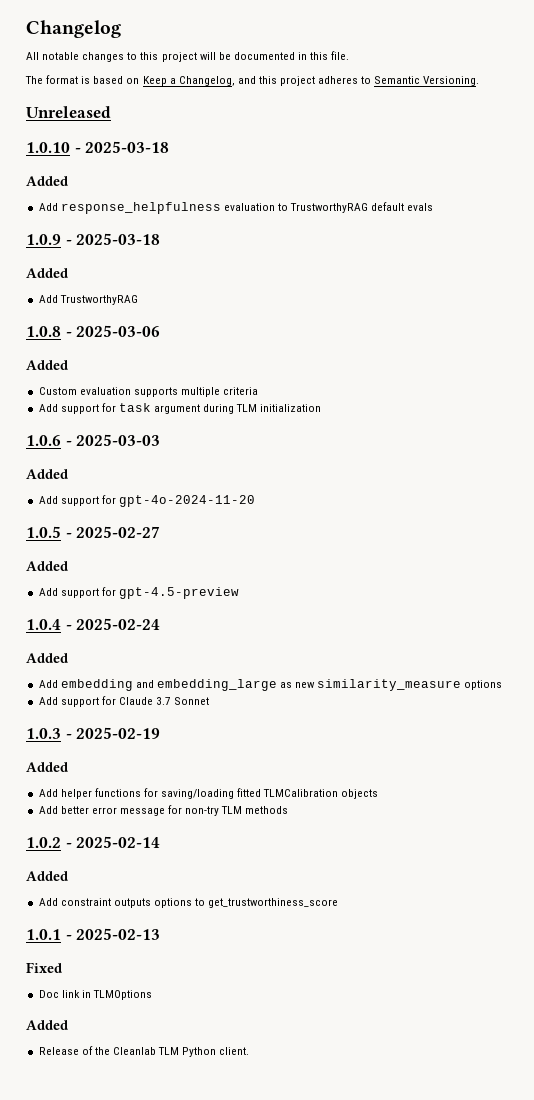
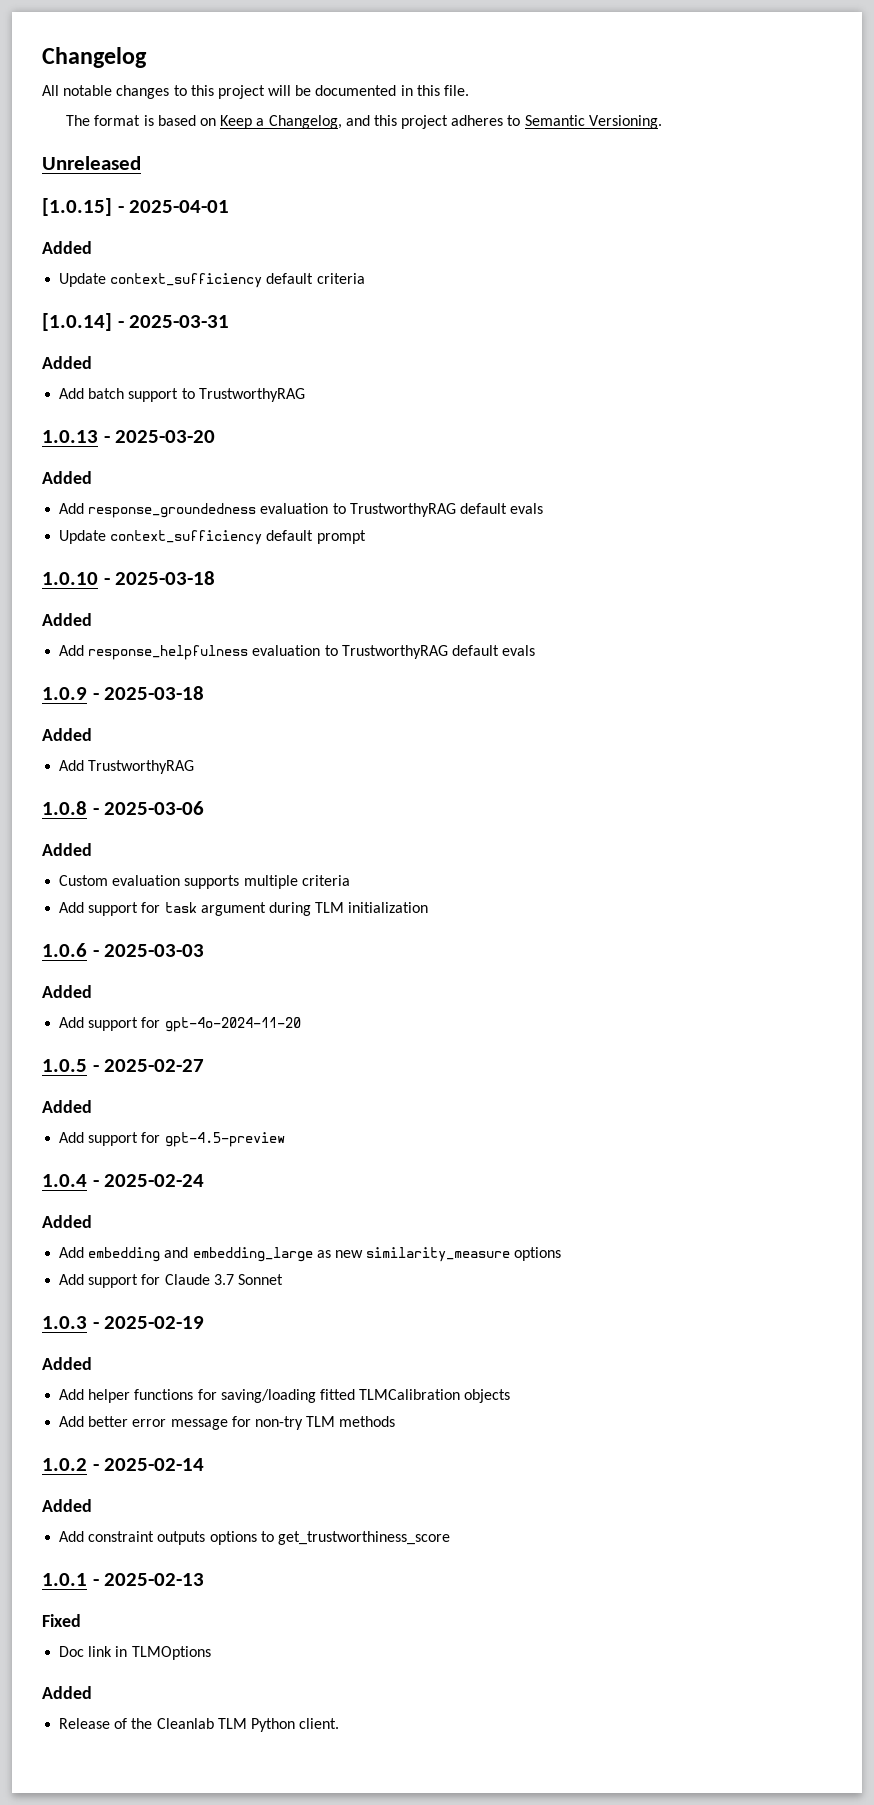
+ [1.0.15] - 2025-04-01
+ Added
+ Update context_sufficiency default criteria
+ [1.0.14] - 2025-03-31
+ Added
+ Add batch support to TrustworthyRAG
+ 1.0.13 - 2025-03-20
+ Added
+ Add response_groundedness evaluation to TrustworthyRAG default evals
+ Update context_sufficiency default prompt

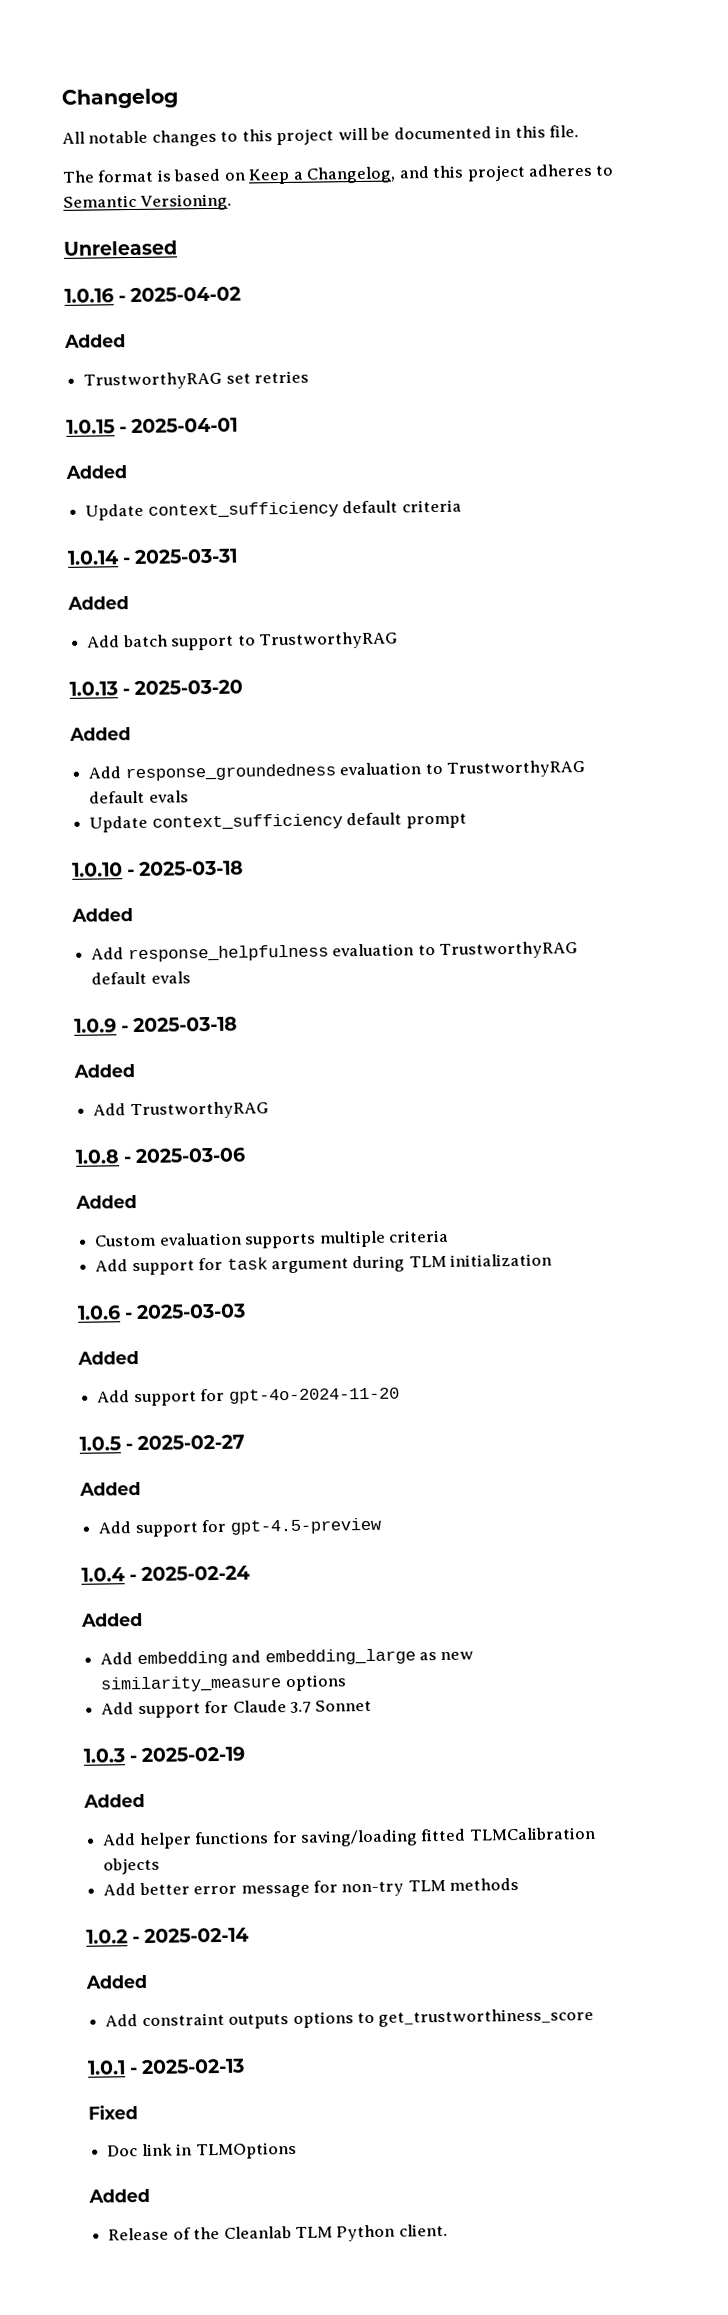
- [1.0.15] - 2025-04-01
+ 1.0.16 - 2025-04-02
+ Added
+ TrustworthyRAG set retries
+ 1.0.15 - 2025-04-01
- [1.0.14] - 2025-03-31
+ 1.0.14 - 2025-03-31

